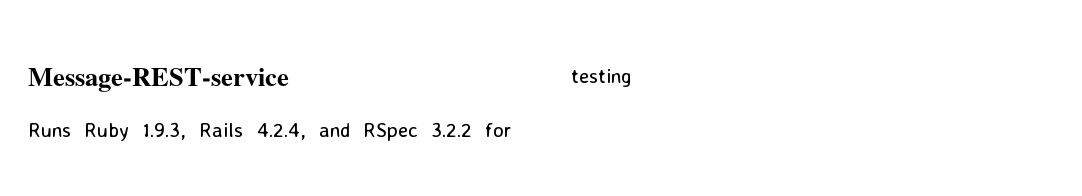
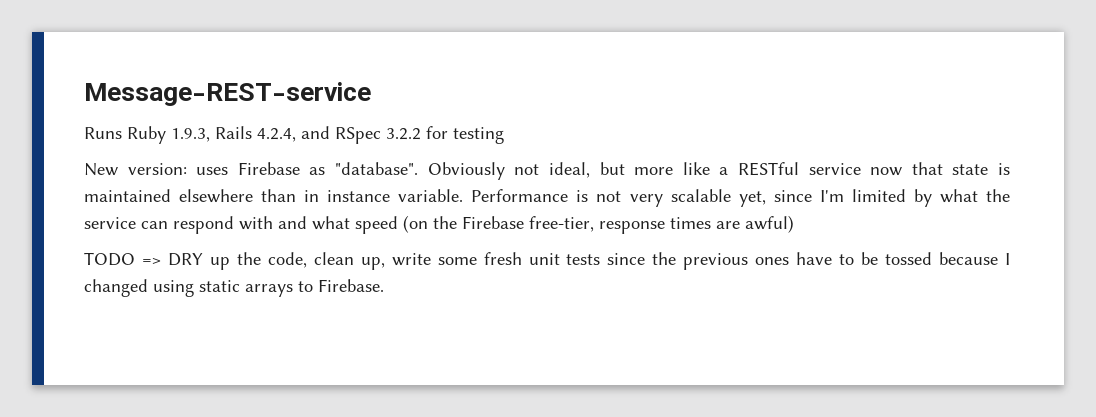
+ New version: uses Firebase as "database". Obviously not ideal, but more like a RESTful service now that state is maintained elsewhere than in instance variable. Performance is not very scalable yet, since I'm limited by what the service can respond with and what speed (on the Firebase free-tier, response times are awful)
+ TODO => DRY up the code, clean up, write some fresh unit tests since the previous ones have to be tossed because I changed using static arrays to Firebase.

